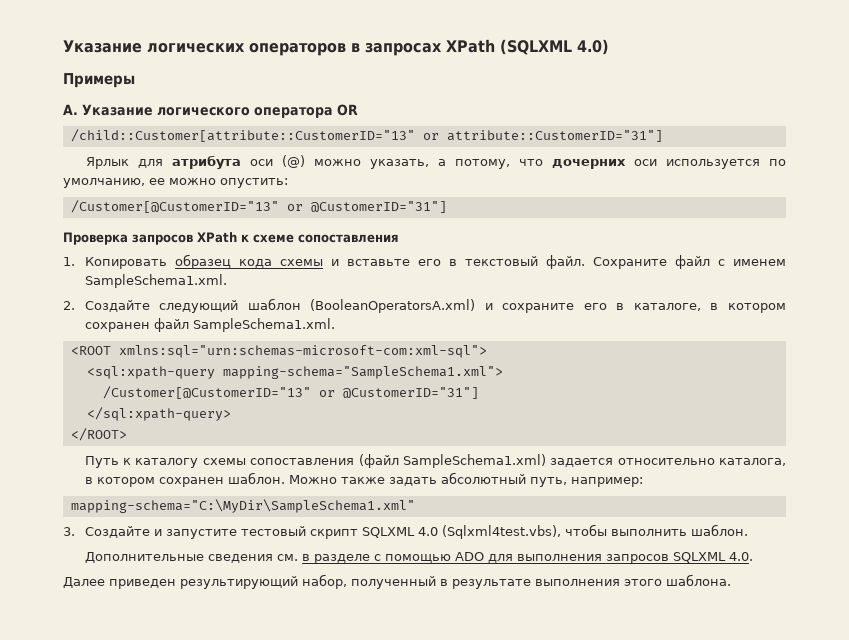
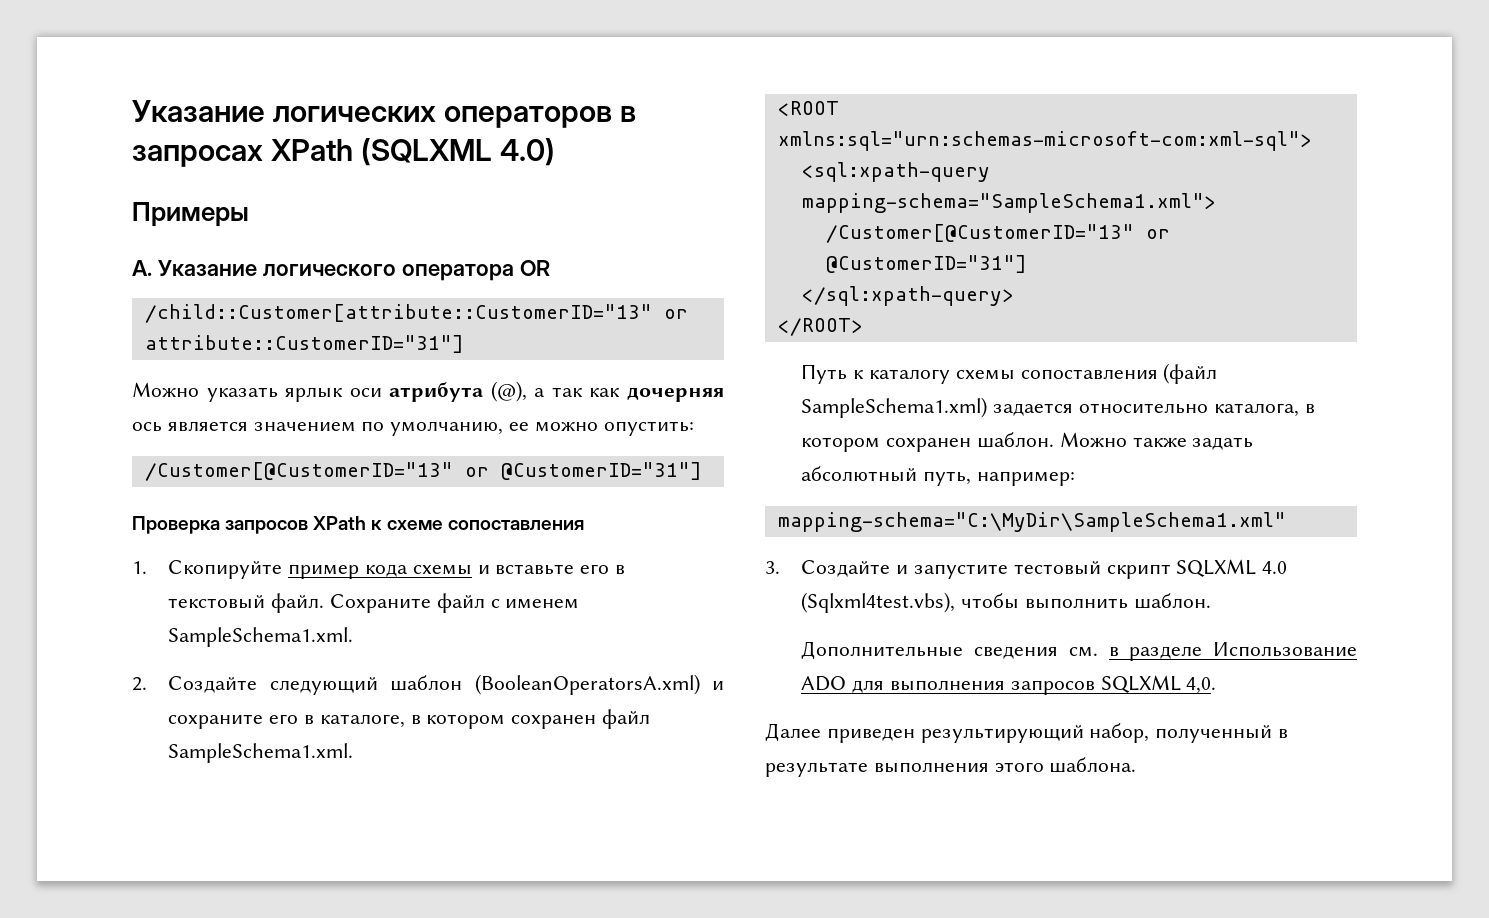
- Ярлык для атрибута оси (@) можно указать, а потому, что дочерних оси используется по умолчанию, ее можно опустить:
+ Можно указать ярлык оси атрибута (@), а так как дочерняя ось является значением по умолчанию, ее можно опустить:
- 1. Копировать образец кода схемы и вставьте его в текстовый файл.
+ 1. Скопируйте пример кода схемы и вставьте его в текстовый файл.
- Дополнительные сведения см. в разделе с помощью ADO для выполнения запросов SQLXML 4.0.
+ Дополнительные сведения см. в разделе Использование ADO для выполнения запросов SQLXML 4,0.

